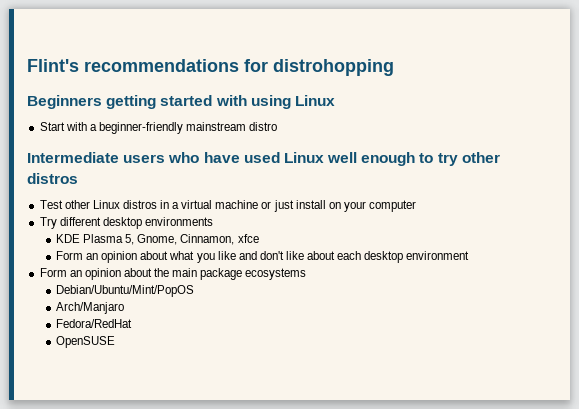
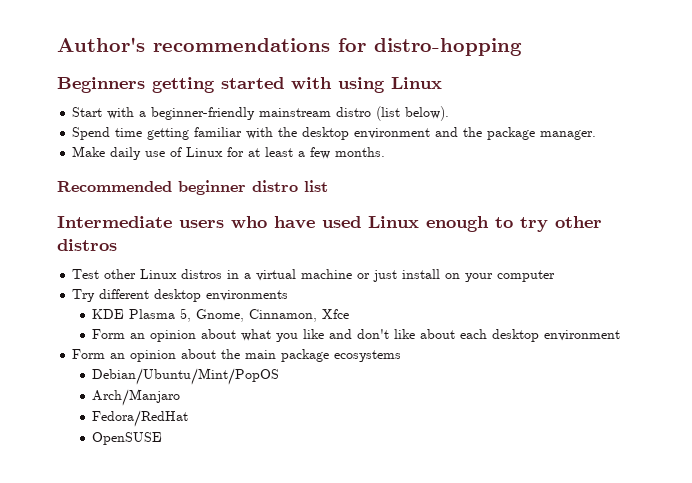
- Flint's recommendations for distrohopping
+ Author's recommendations for distro-hopping
- Start with a beginner-friendly mainstream distro
+ Start with a beginner-friendly mainstream distro (list below).
+ Spend time getting familiar with the desktop environment and the package manager.
+ Make daily use of Linux for at least a few months.
+ Recommended beginner distro list
- Intermediate users who have used Linux well enough to try other distros
+ Intermediate users who have used Linux enough to try other distros
- KDE Plasma 5, Gnome, Cinnamon, xfce
+ KDE Plasma 5, Gnome, Cinnamon, Xfce

